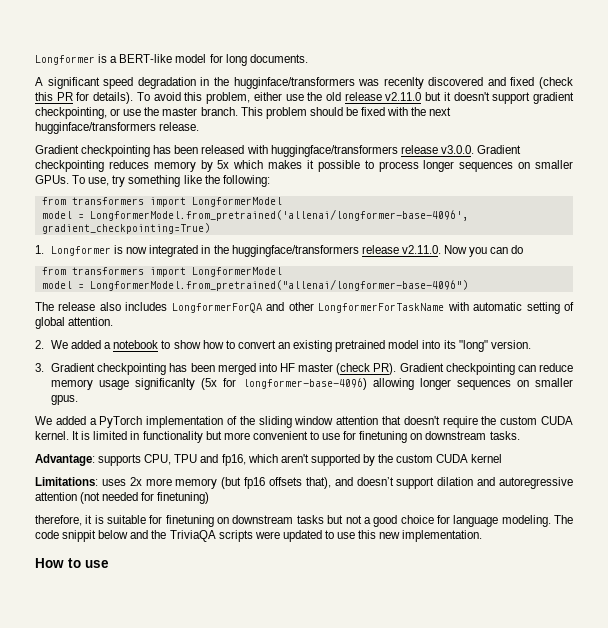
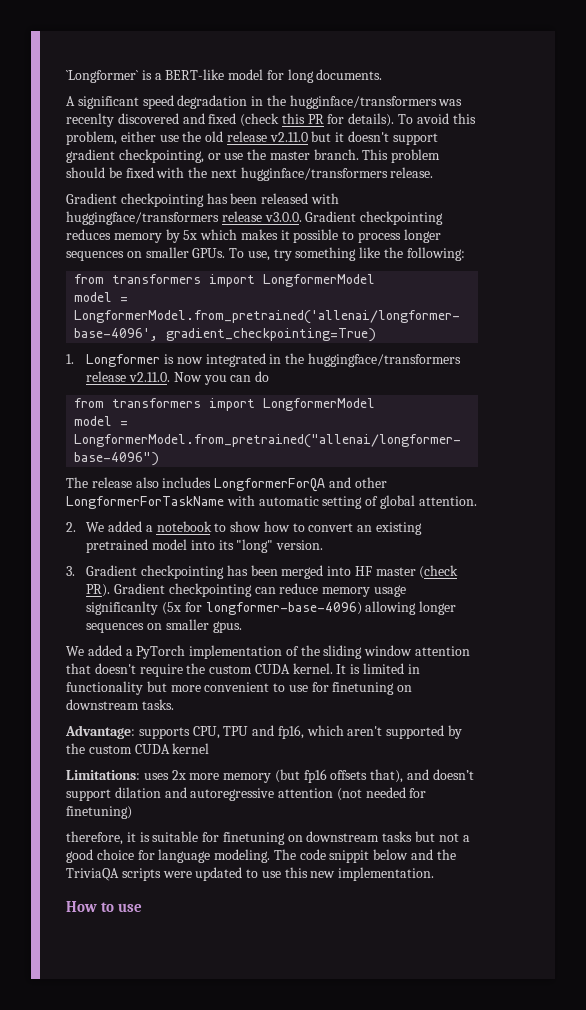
- Longformer is a BERT-like model for long documents.
+ `Longformer` is a BERT-like model for long documents.

